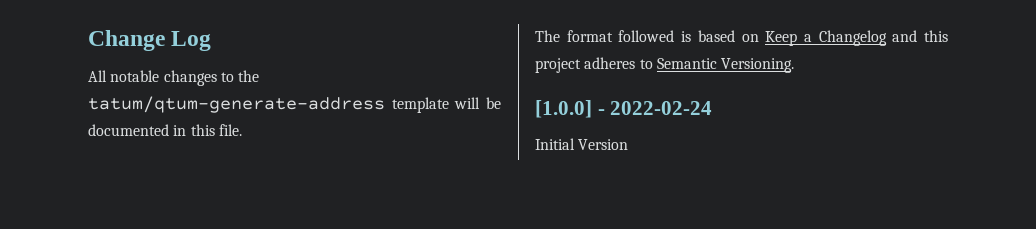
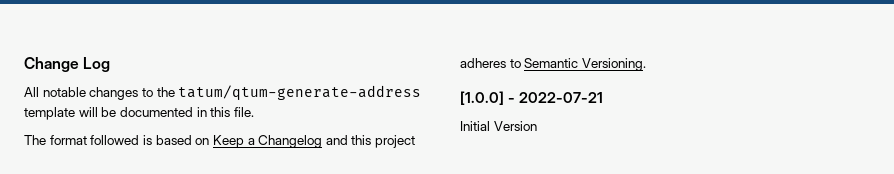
- [1.0.0] - 2022-02-24
+ [1.0.0] - 2022-07-21

